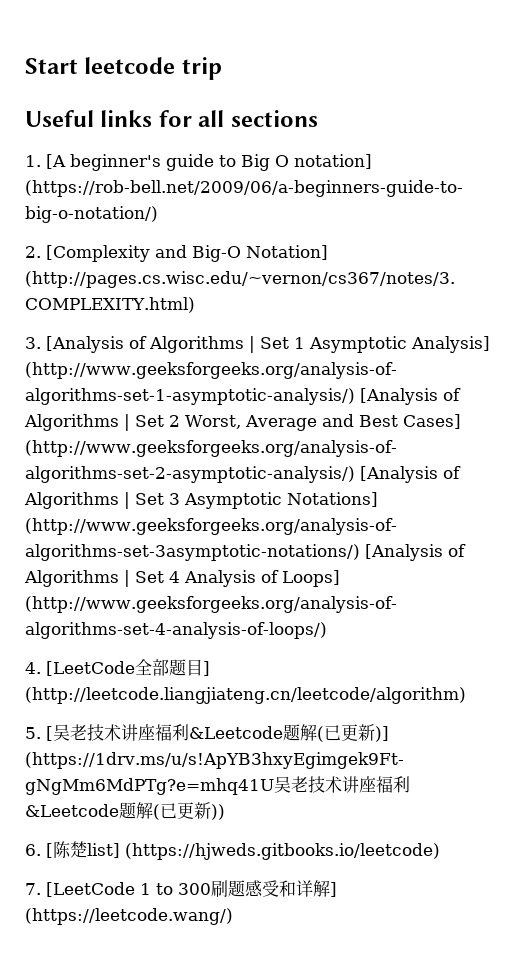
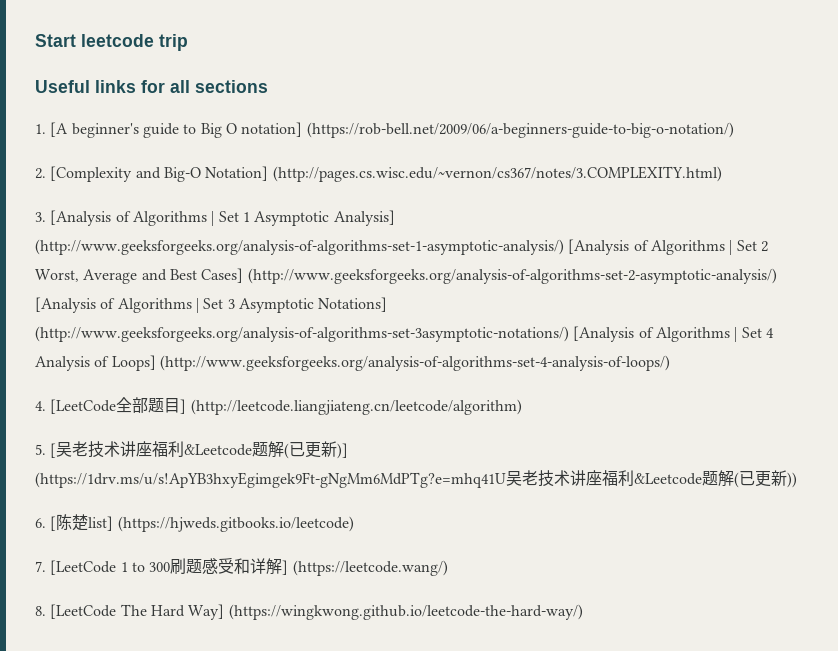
+ 8. [LeetCode The Hard Way] (https://wingkwong.github.io/leetcode-the-hard-way/)

